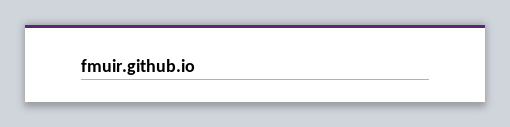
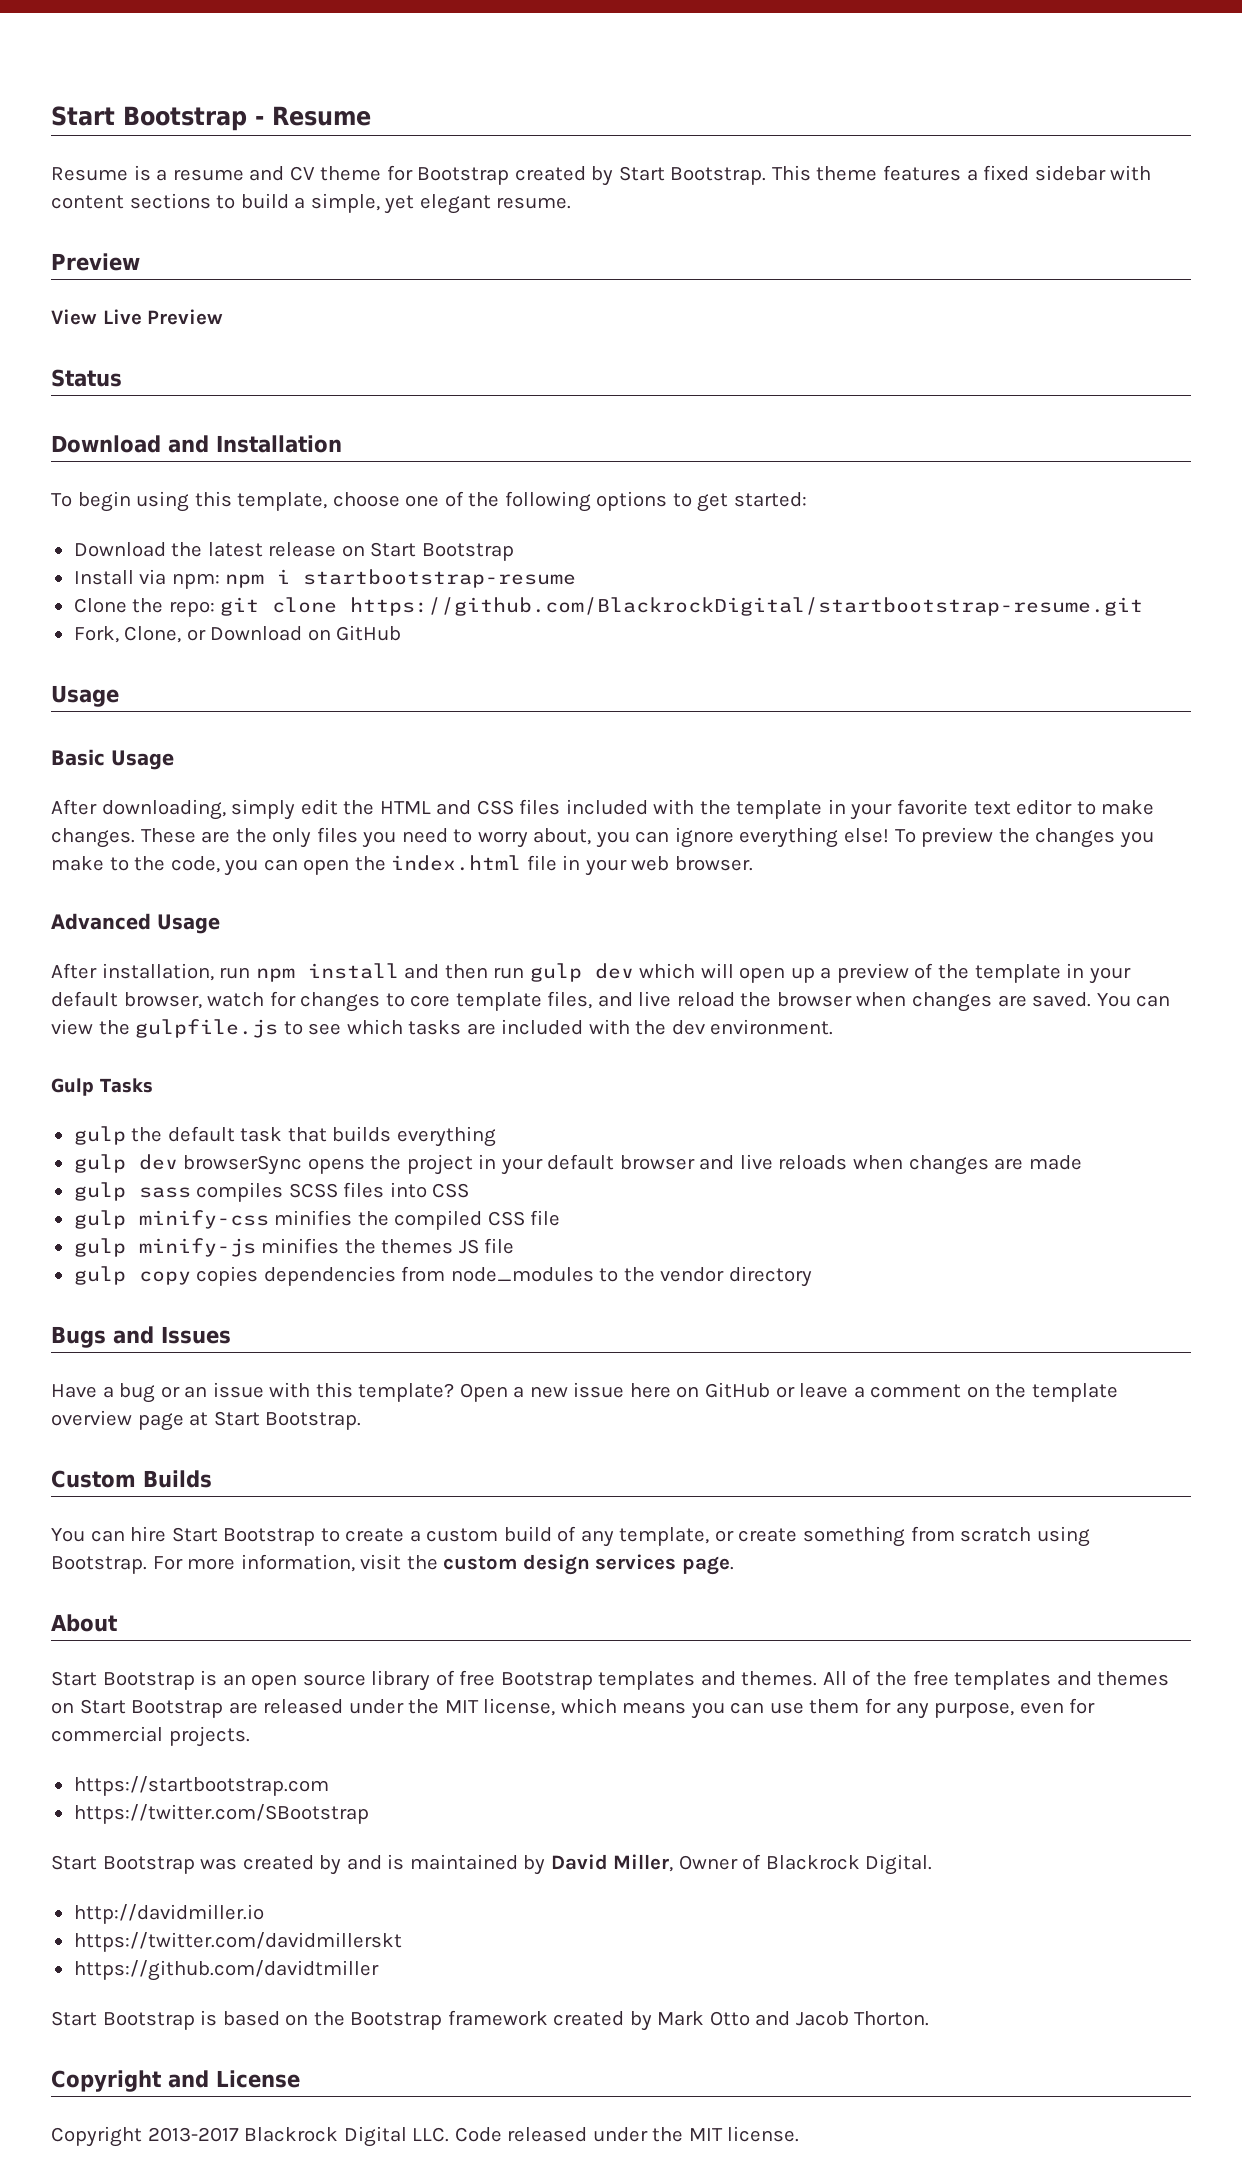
- fmuir.github.io
+ Start Bootstrap - Resume
+ Resume is a resume and CV theme for Bootstrap created by Start Bootstrap. This theme features a fixed sidebar with content sections to build a simple, yet elegant resume.
+ Preview
+ View Live Preview
+ Status
+ Download and Installation
+ To begin using this template, choose one of the following options to get started:
+ Download the latest release on Start Bootstrap
+ Install via npm: npm i startbootstrap-resume
+ Clone the repo: git clone https://github.com/BlackrockDigital/startbootstrap-resume.git
+ Fork, Clone, or Download on GitHub
+ Usage
+ Basic Usage
+ After downloading, simply edit the HTML and CSS files included with the template in your favorite text editor to make changes. These are the only files you need to worry about, you can ignore everything else! To preview the changes you make to the code, you can open the index.html file in your web browser.
+ Advanced Usage
+ After installation, run npm install and then run gulp dev which will open up a preview of the template in your default browser, watch for changes to core template files, and live reload the browser when changes are saved. You can view the gulpfile.js to see which tasks are included with the dev environment.
+ Gulp Tasks
+ gulp the default task that builds everything
+ gulp dev browserSync opens the project in your default browser and live reloads when changes are made
+ gulp sass compiles SCSS files into CSS
+ gulp minify-css minifies the compiled CSS file
+ gulp minify-js minifies the themes JS file
+ gulp copy copies dependencies from node_modules to the vendor directory
+ Bugs and Issues
+ Have a bug or an issue with this template? Open a new issue here on GitHub or leave a comment on the template overview page at Start Bootstrap.
+ Custom Builds
+ You can hire Start Bootstrap to create a custom build of any template, or create something from scratch using Bootstrap. For more information, visit the custom design services page.
+ About
+ Start Bootstrap is an open source library of free Bootstrap templates and themes. All of the free templates and themes on Start Bootstrap are released under the MIT license, which means you can use them for any purpose, even for commercial projects.
+ https://startbootstrap.com
+ https://twitter.com/SBootstrap
+ Start Bootstrap was created by and is maintained by David Miller, Owner of Blackrock Digital.
+ http://davidmiller.io
+ https://twitter.com/davidmillerskt
+ https://github.com/davidtmiller
+ Start Bootstrap is based on the Bootstrap framework created by Mark Otto and Jacob Thorton.
+ Copyright and License
+ Copyright 2013-2017 Blackrock Digital LLC. Code released under the MIT license.

